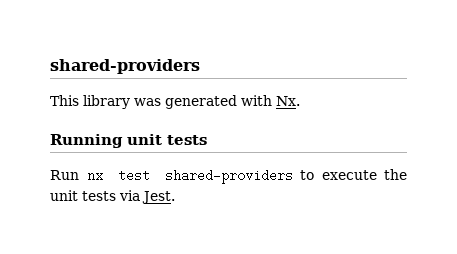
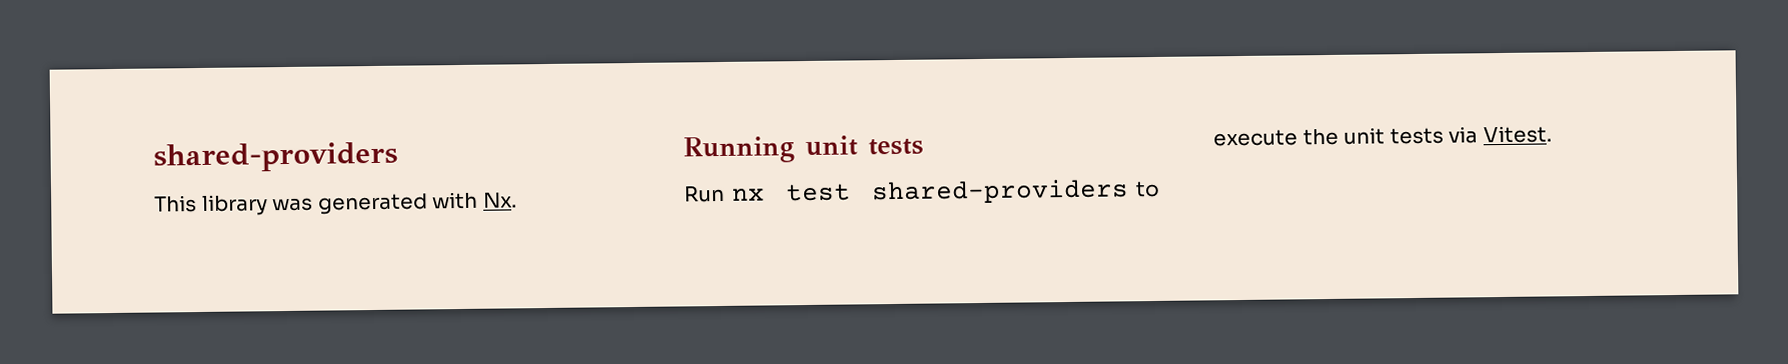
- Run nx test shared-providers to execute the unit tests via Jest.
+ Run nx test shared-providers to execute the unit tests via Vitest.

